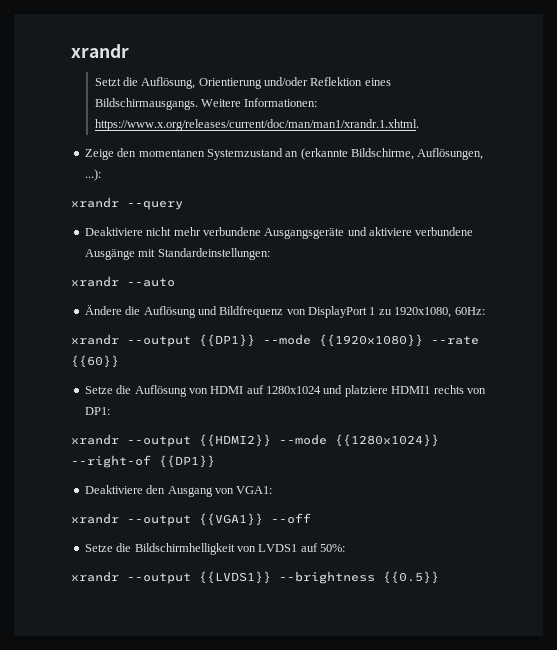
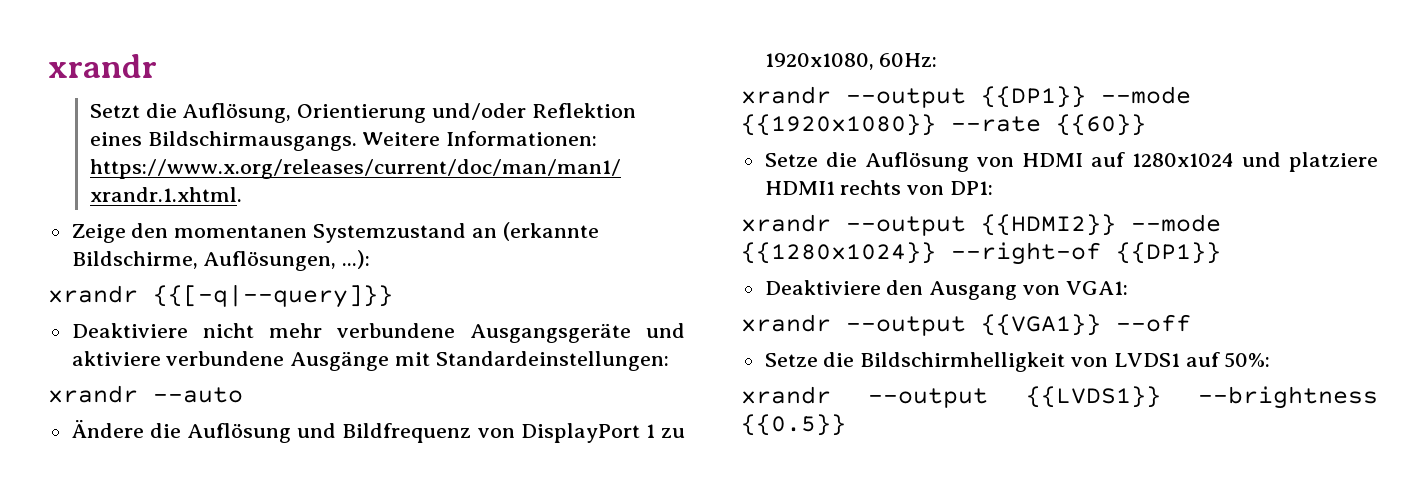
- xrandr --query
+ xrandr {{[-q|--query]}}

